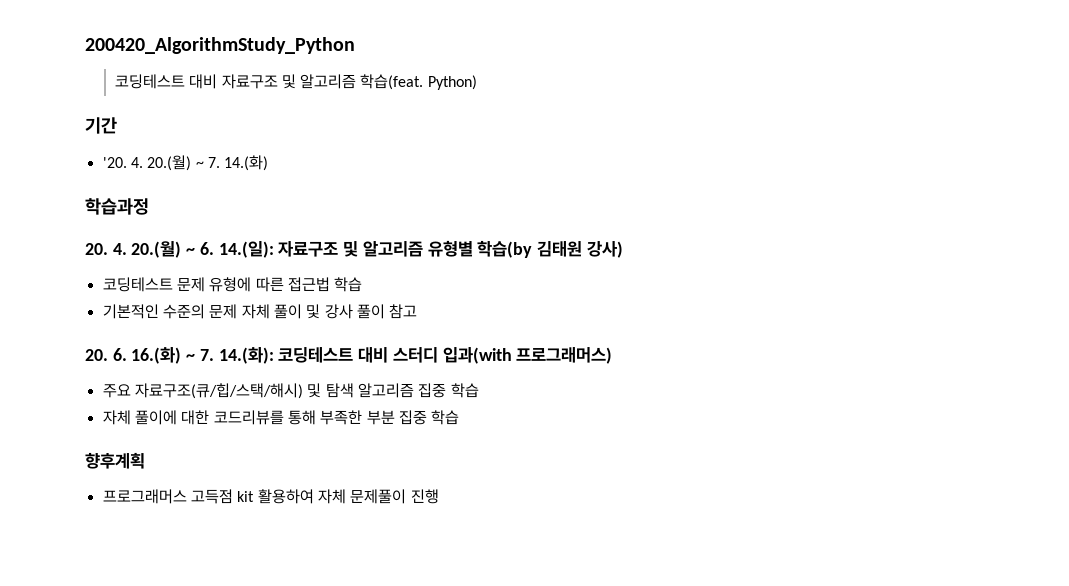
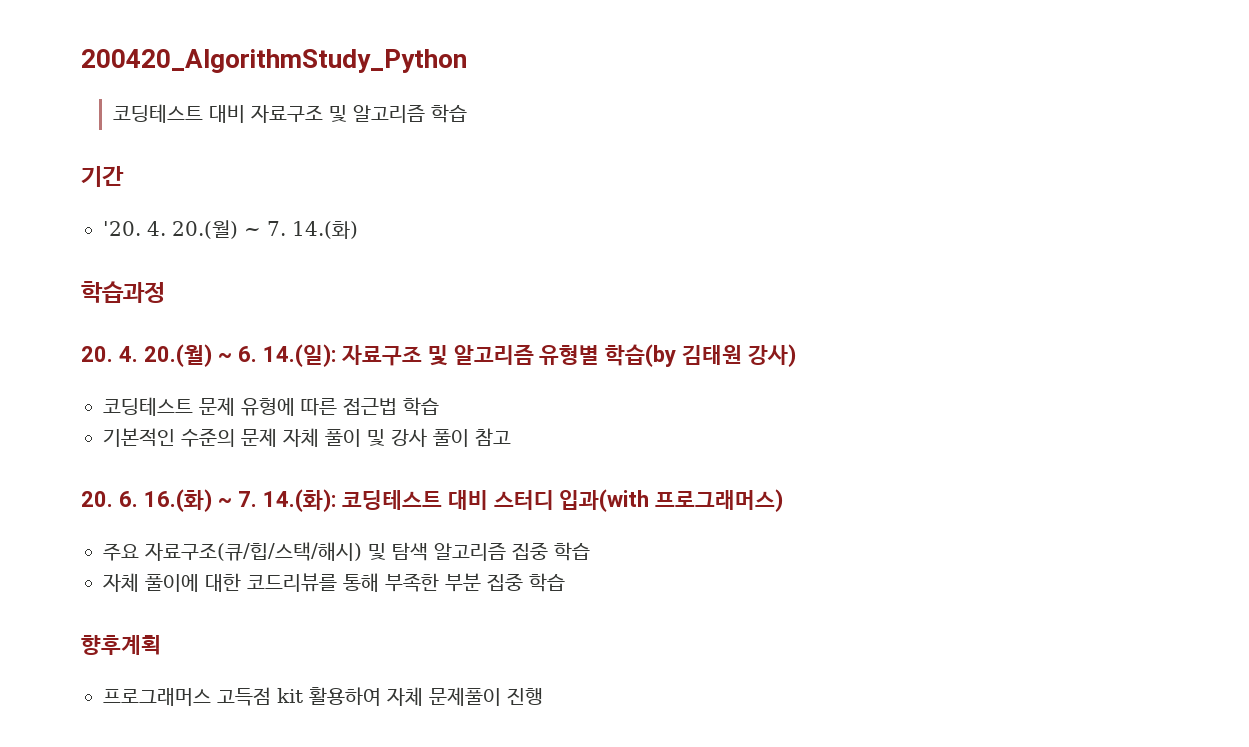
- 코딩테스트 대비 자료구조 및 알고리즘 학습(feat. Python)
+ 코딩테스트 대비 자료구조 및 알고리즘 학습

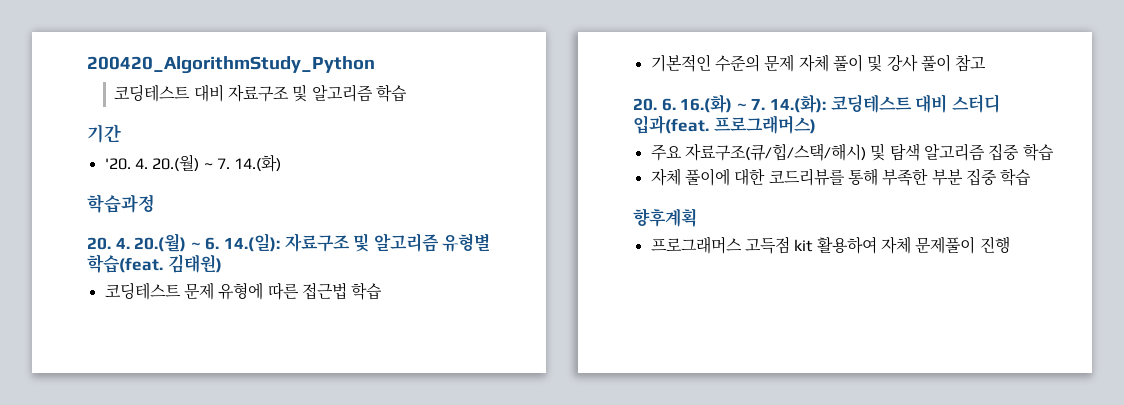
- 20. 4. 20.(월) ~ 6. 14.(일): 자료구조 및 알고리즘 유형별 학습(by 김태원 강사)
+ 20. 4. 20.(월) ~ 6. 14.(일): 자료구조 및 알고리즘 유형별 학습(feat. 김태원)
- 20. 6. 16.(화) ~ 7. 14.(화): 코딩테스트 대비 스터디 입과(with 프로그래머스)
+ 20. 6. 16.(화) ~ 7. 14.(화): 코딩테스트 대비 스터디 입과(feat. 프로그래머스)

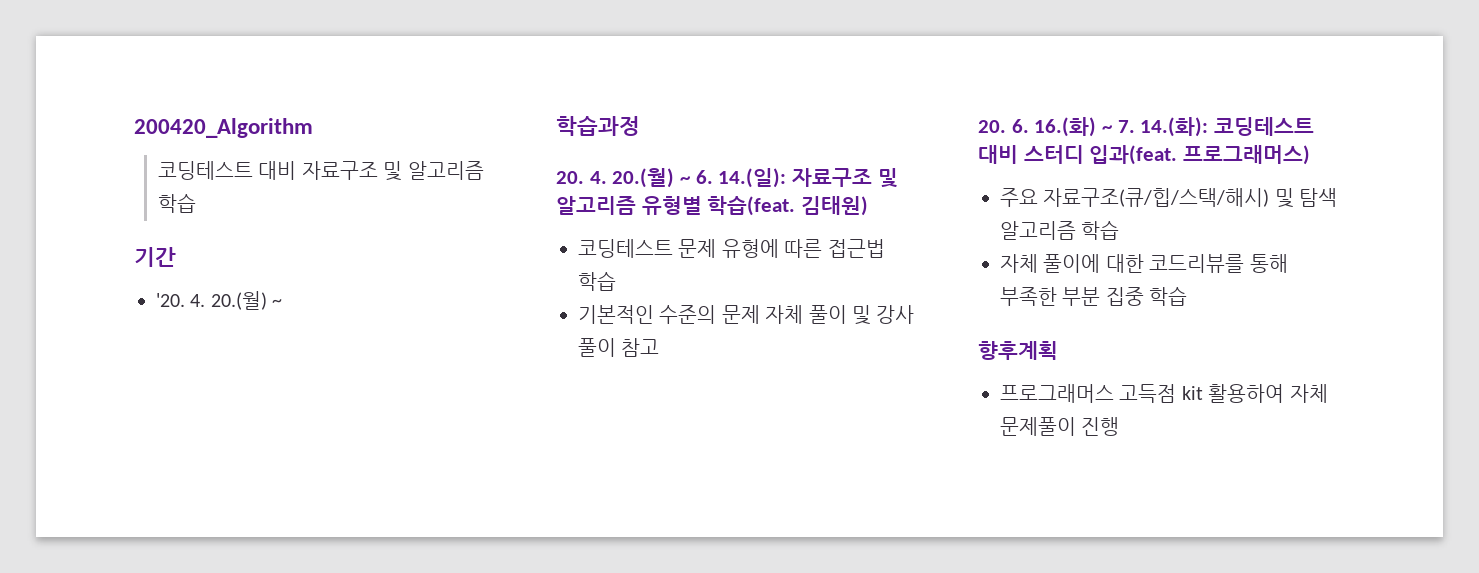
- 200420_AlgorithmStudy_Python
+ 200420_Algorithm
- '20. 4. 20.(월) ~ 7. 14.(화)
+ '20. 4. 20.(월) ~
- 주요 자료구조(큐/힙/스택/해시) 및 탐색 알고리즘 집중 학습
+ 주요 자료구조(큐/힙/스택/해시) 및 탐색 알고리즘 학습

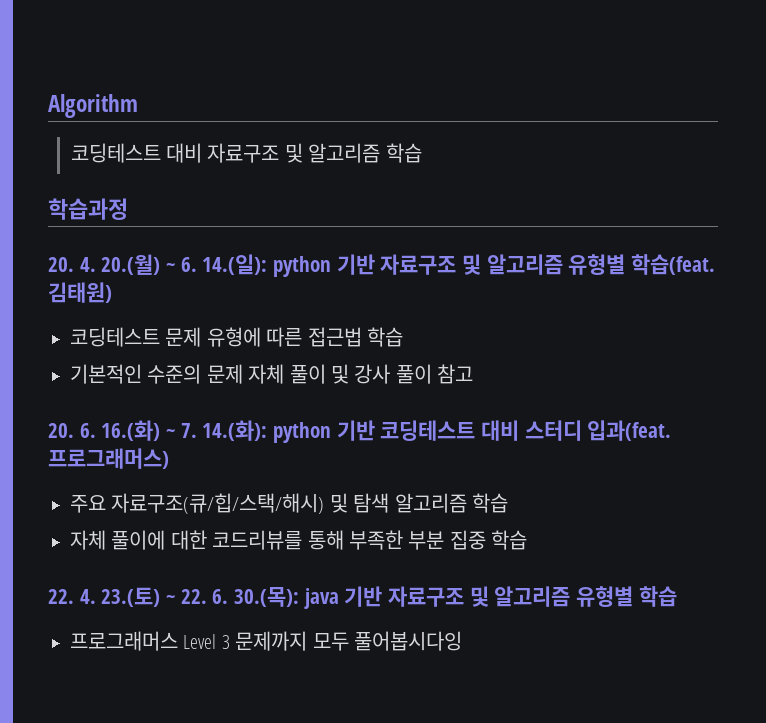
- 200420_Algorithm
+ Algorithm
- 기간
- '20. 4. 20.(월) ~
- 20. 4. 20.(월) ~ 6. 14.(일): 자료구조 및 알고리즘 유형별 학습(feat.
+ 20. 4. 20.(월) ~ 6. 14.(일): python 기반 자료구조 및 알고리즘 유형별 학습(feat.
- 20. 6. 16.(화) ~ 7. 14.(화): 코딩테스트 대비 스터디 입과(feat.
+ 20. 6. 16.(화) ~ 7. 14.(화): python 기반 코딩테스트 대비 스터디 입과(feat.
- 향후계획
- 프로그래머스 고득점 kit 활용하여 자체 문제풀이 진행
+ 22. 4. 23.(토) ~ 22. 6. 30.(목): java 기반 자료구조 및 알고리즘 유형별 학습
+ 프로그래머스 Level 3 문제까지 모두 풀어봅시다잉

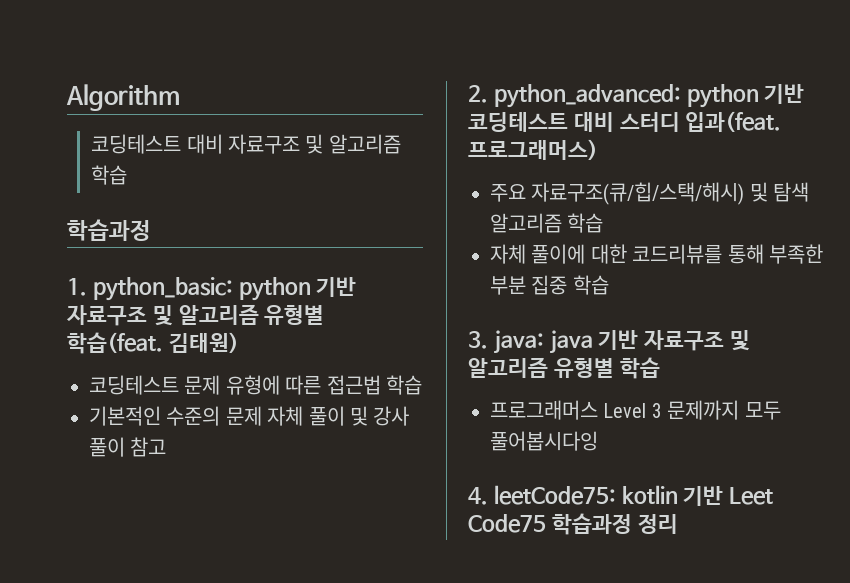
- 20. 4. 20.(월) ~ 6. 14.(일): python 기반 자료구조 및 알고리즘 유형별 학습(feat.
+ 1. python_basic: python 기반 자료구조 및 알고리즘 유형별 학습(feat.
- 20. 6. 16.(화) ~ 7. 14.(화): python 기반 코딩테스트 대비 스터디 입과(feat.
+ 2. python_advanced: python 기반 코딩테스트 대비 스터디 입과(feat.
- 22. 4. 23.(토) ~ 22. 6. 30.(목): java 기반 자료구조 및 알고리즘 유형별 학습
+ 3. java: java 기반 자료구조 및 알고리즘 유형별 학습
+ 4. leetCode75: kotlin 기반 Leet Code75 학습과정 정리

